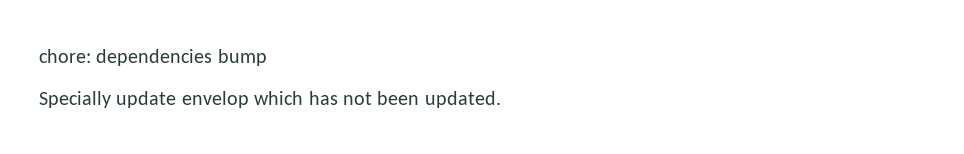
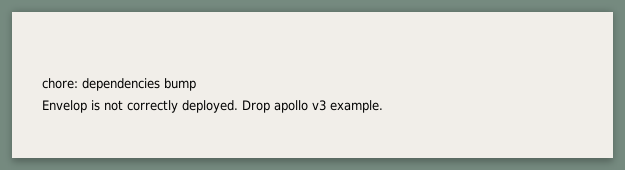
- Specially update envelop which has not been updated.
+ Envelop is not correctly deployed. Drop apollo v3 example.

